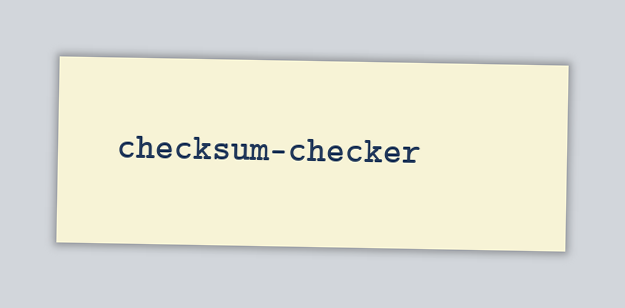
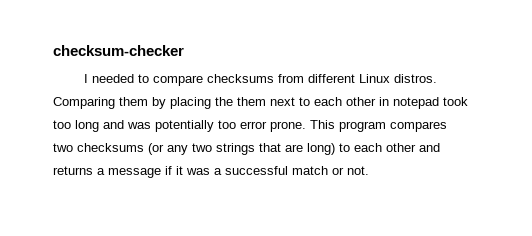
+ I needed to compare checksums from different Linux distros. Comparing them by placing the them next to each other in notepad took too long and was potentially too error prone. This program compares two checksums (or any two strings that are long) to each other and returns a message if it was a successful match or not.

